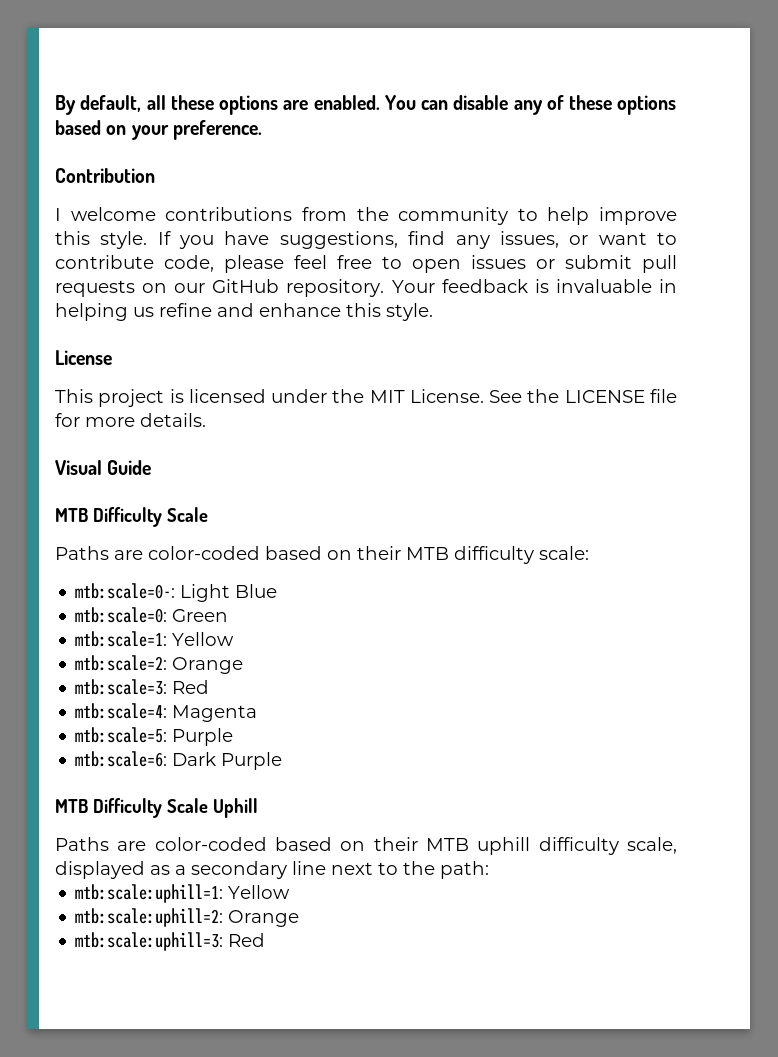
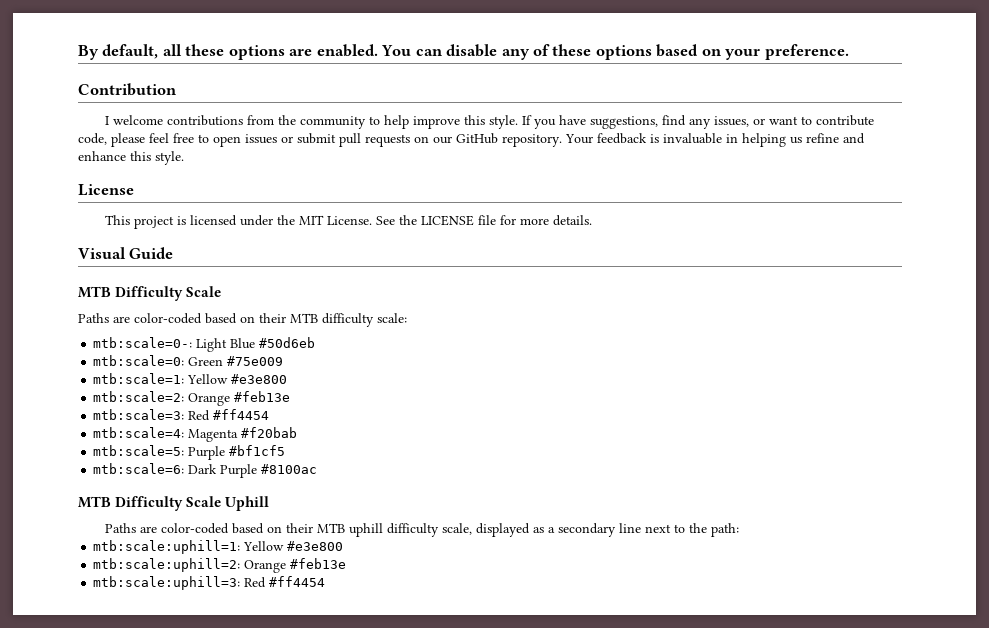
- mtb:scale=0-: Light Blue
+ mtb:scale=0-: Light Blue #50d6eb
- mtb:scale=0: Green
+ mtb:scale=0: Green #75e009
- mtb:scale=1: Yellow
+ mtb:scale=1: Yellow #e3e800
- mtb:scale=2: Orange
+ mtb:scale=2: Orange #feb13e
- mtb:scale=3: Red
+ mtb:scale=3: Red #ff4454
- mtb:scale=4: Magenta
+ mtb:scale=4: Magenta #f20bab
- mtb:scale=5: Purple
+ mtb:scale=5: Purple #bf1cf5
- mtb:scale=6: Dark Purple
+ mtb:scale=6: Dark Purple #8100ac
- mtb:scale:uphill=1: Yellow
+ mtb:scale:uphill=1: Yellow #e3e800
- mtb:scale:uphill=2: Orange
+ mtb:scale:uphill=2: Orange #feb13e
- mtb:scale:uphill=3: Red
+ mtb:scale:uphill=3: Red #ff4454

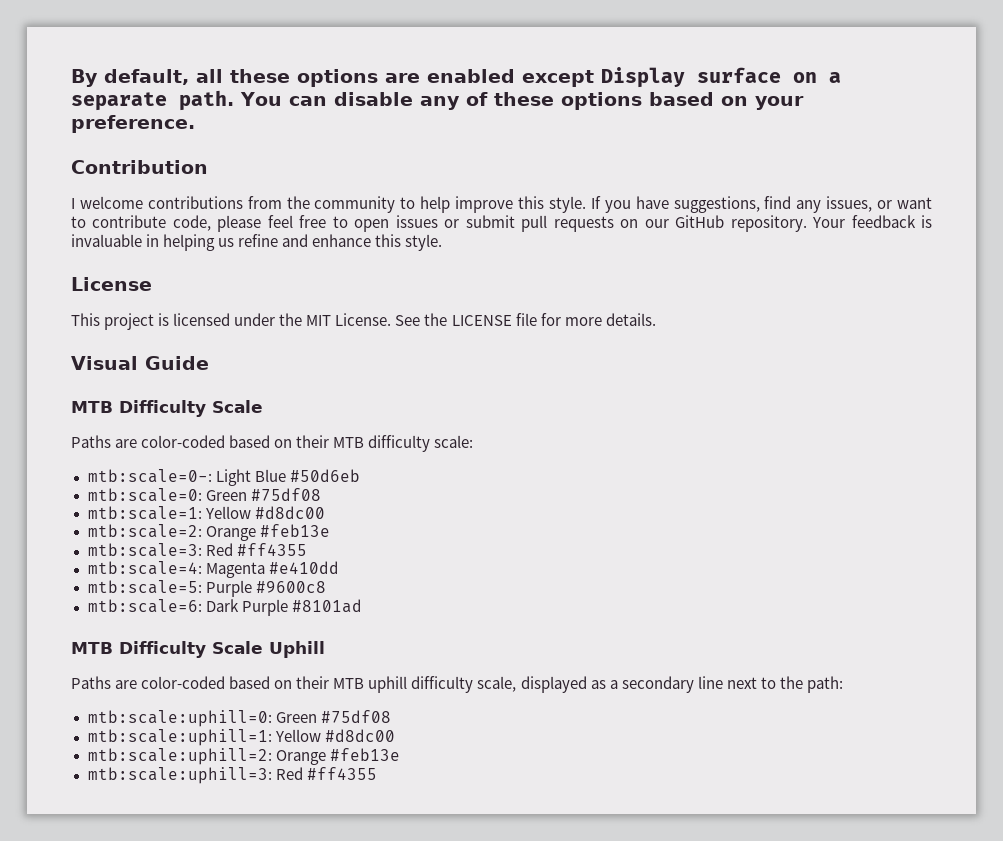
- By default, all these options are enabled.
+ By default, all these options are enabled except Display surface on a separate path.
- mtb:scale=0: Green #75e009
+ mtb:scale=0: Green #75df08
- mtb:scale=1: Yellow #e3e800
+ mtb:scale=1: Yellow #d8dc00
- mtb:scale=3: Red #ff4454
+ mtb:scale=3: Red #ff4355
- mtb:scale=4: Magenta #f20bab
+ mtb:scale=4: Magenta #e410dd
- mtb:scale=5: Purple #bf1cf5
+ mtb:scale=5: Purple #9600c8
- mtb:scale=6: Dark Purple #8100ac
+ mtb:scale=6: Dark Purple #8101ad
+ mtb:scale:uphill=0: Green #75df08
- mtb:scale:uphill=1: Yellow #e3e800
+ mtb:scale:uphill=1: Yellow #d8dc00
- mtb:scale:uphill=3: Red #ff4454
+ mtb:scale:uphill=3: Red #ff4355

